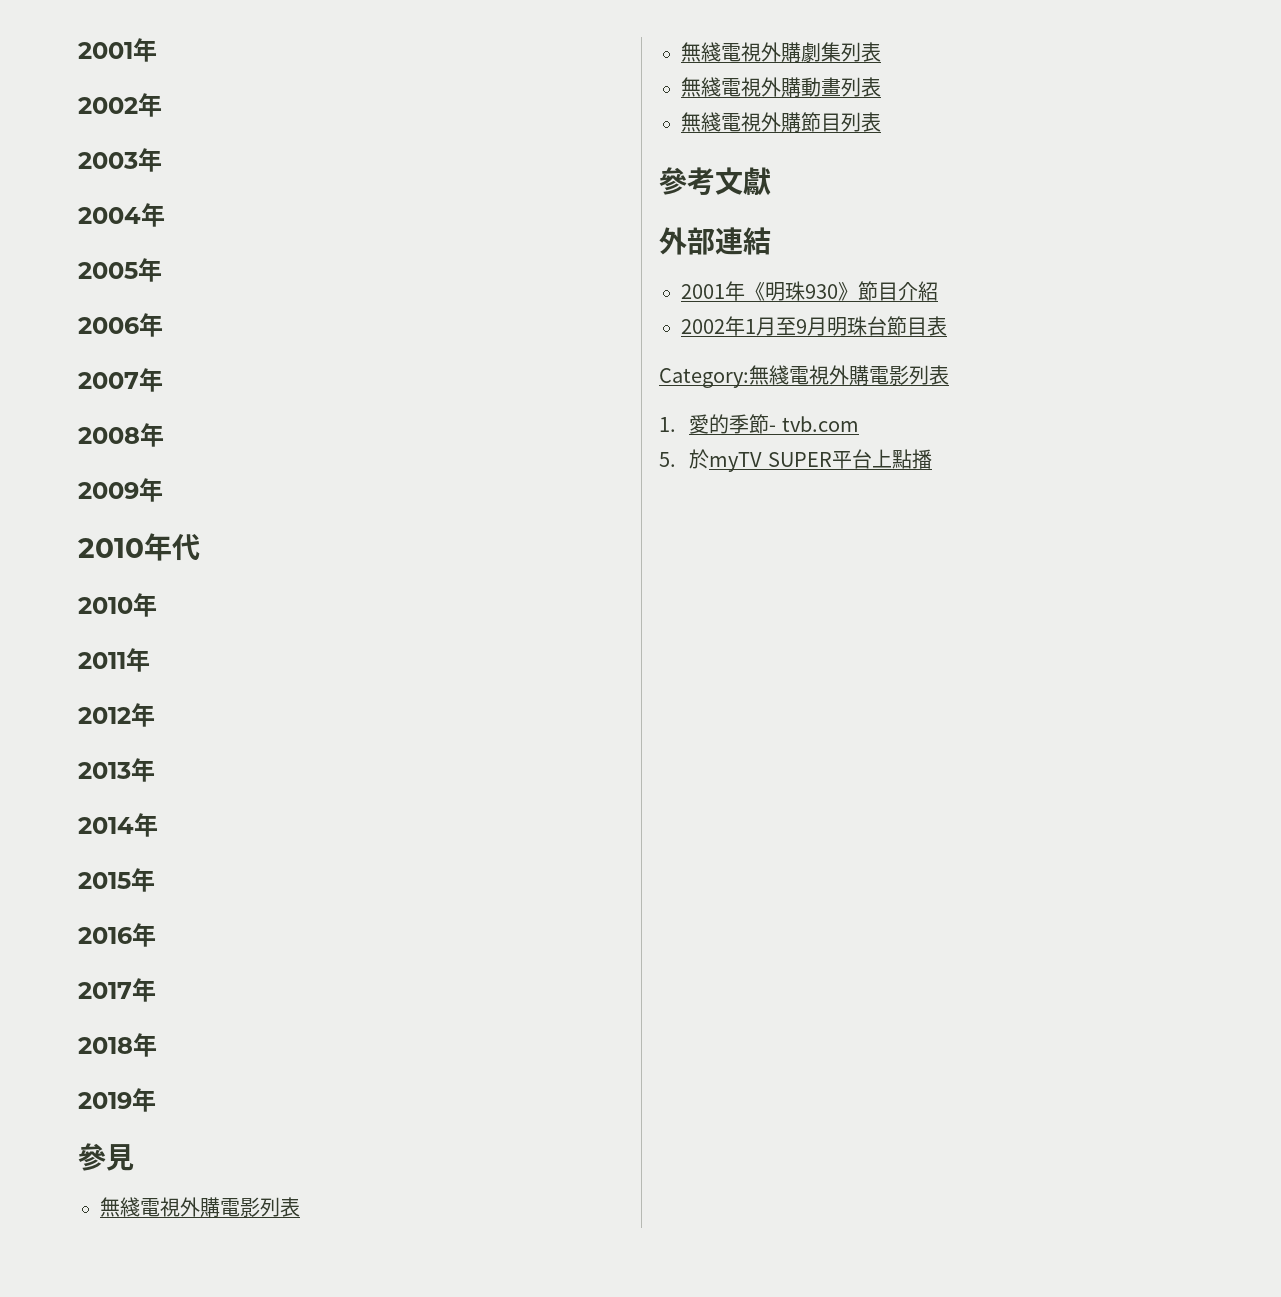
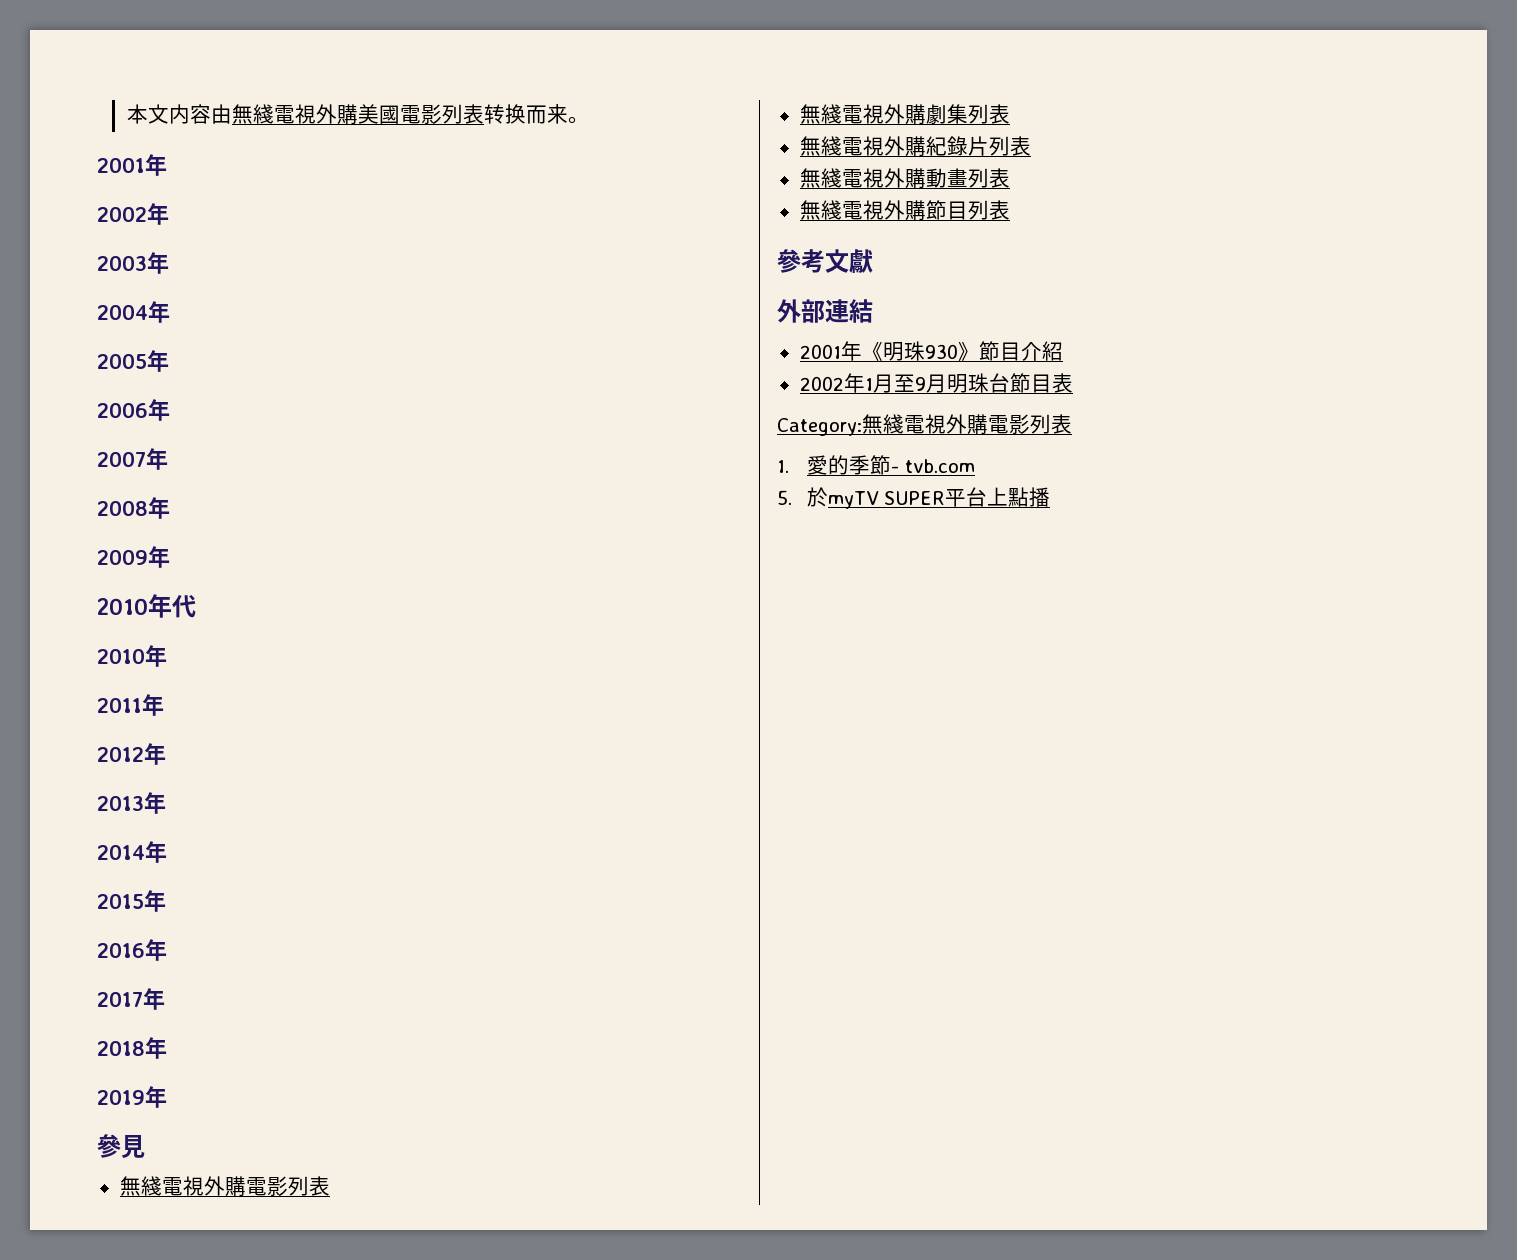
+ 本文内容由無綫電視外購美國電影列表转换而来。
+ 無綫電視外購紀錄片列表

